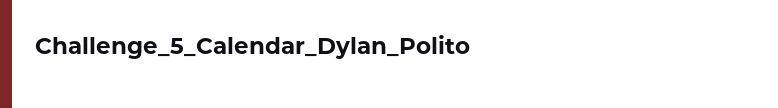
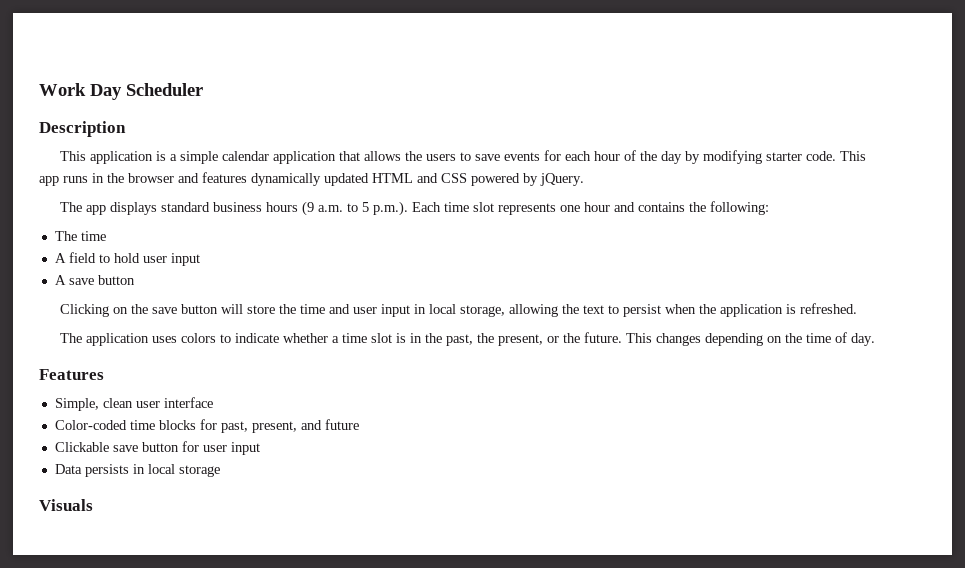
- Challenge_5_Calendar_Dylan_Polito
+ Work Day Scheduler
+ Description
+ This application is a simple calendar application that allows the users to save events for each hour of the day by modifying starter code. This app runs in the browser and features dynamically updated HTML and CSS powered by jQuery.
+ The app displays standard business hours (9 a.m. to 5 p.m.). Each time slot represents one hour and contains the following:
+ The time
+ A field to hold user input
+ A save button
+ Clicking on the save button will store the time and user input in local storage, allowing the text to persist when the application is refreshed.
+ The application uses colors to indicate whether a time slot is in the past, the present, or the future. This changes depending on the time of day.
+ Features
+ Simple, clean user interface
+ Color-coded time blocks for past, present, and future
+ Clickable save button for user input
+ Data persists in local storage
+ Visuals

